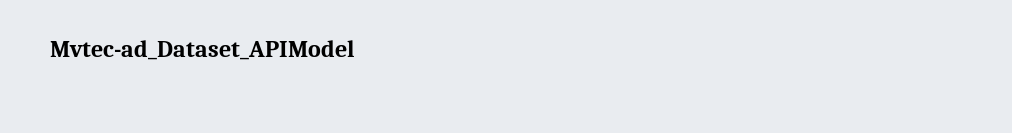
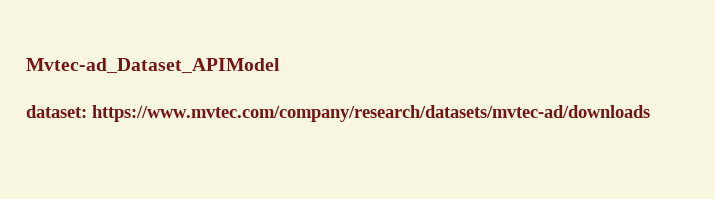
+ dataset: https://www.mvtec.com/company/research/datasets/mvtec-ad/downloads

